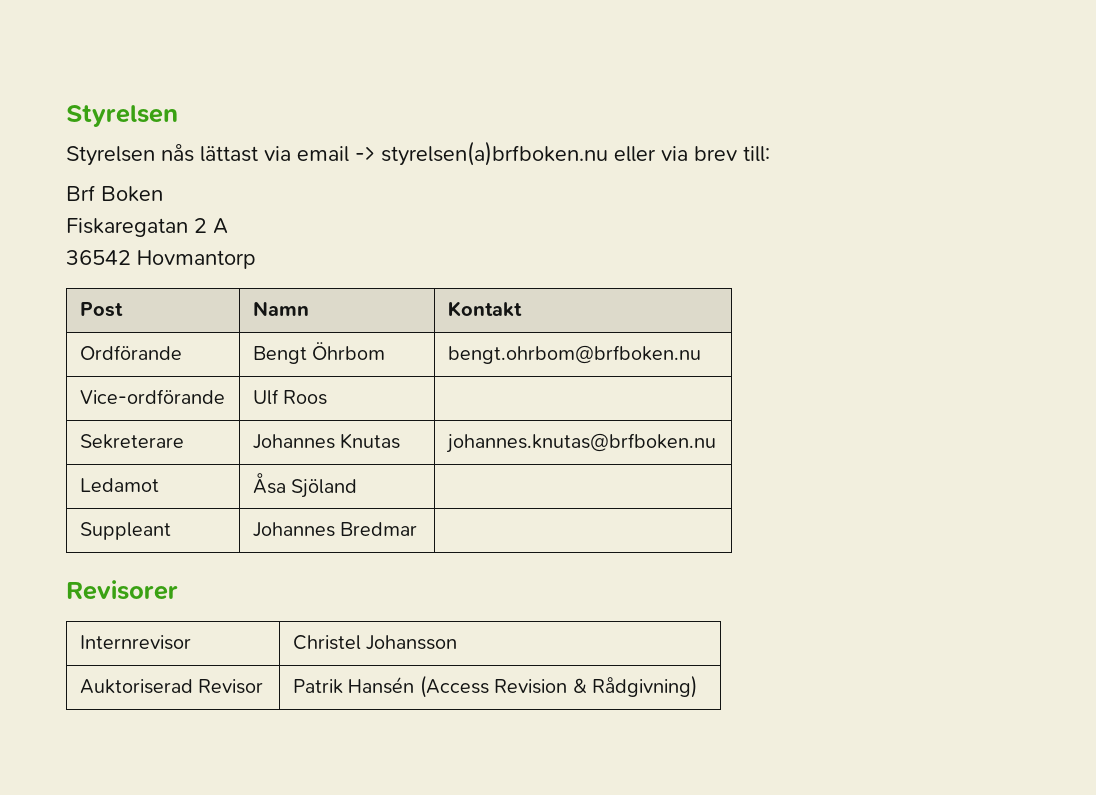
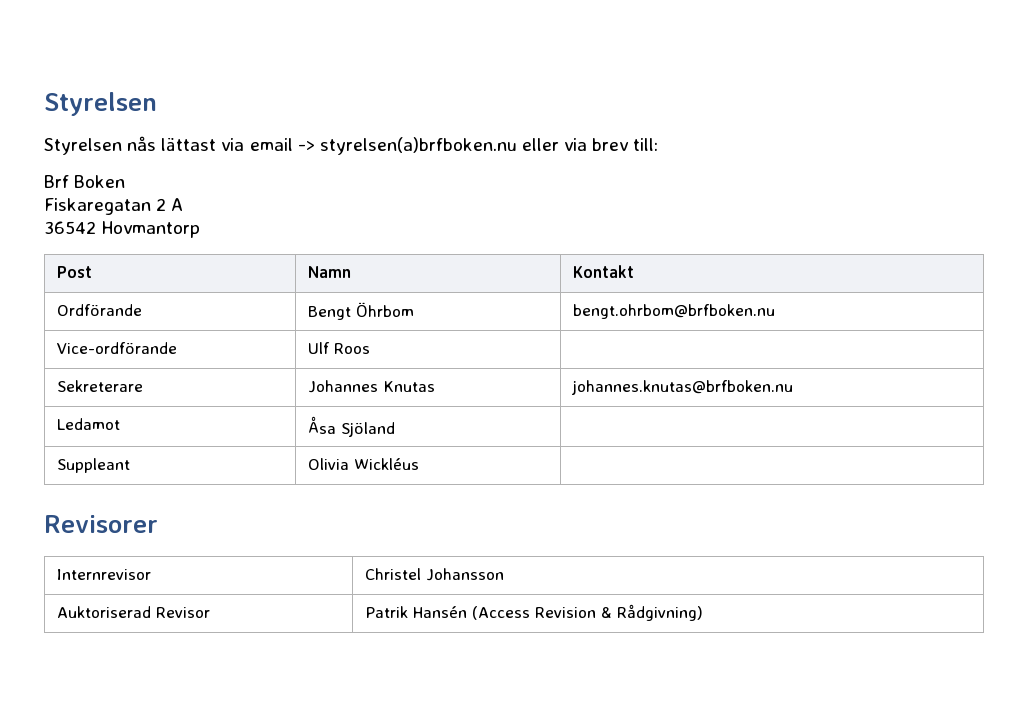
- Suppleant | Johannes Bredmar |
+ Suppleant | Olivia Wickléus |

